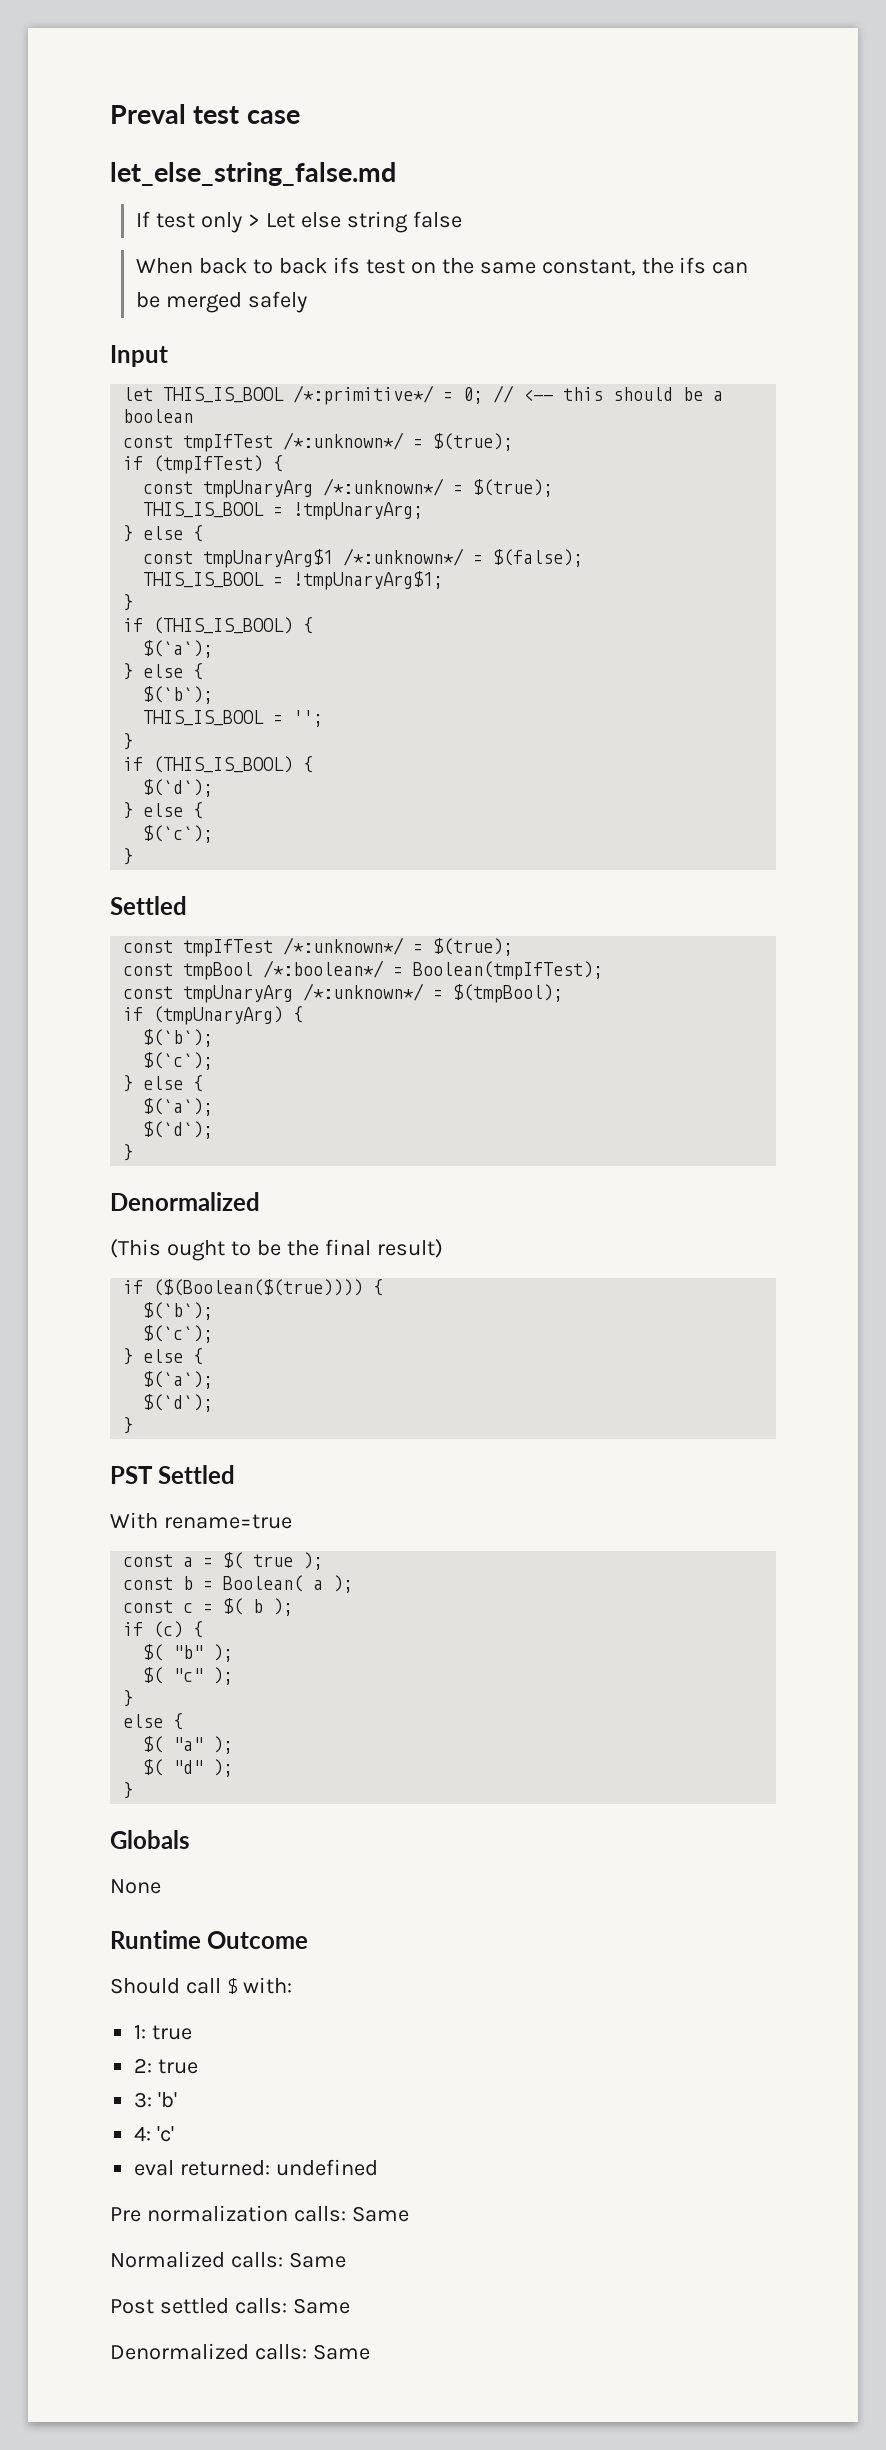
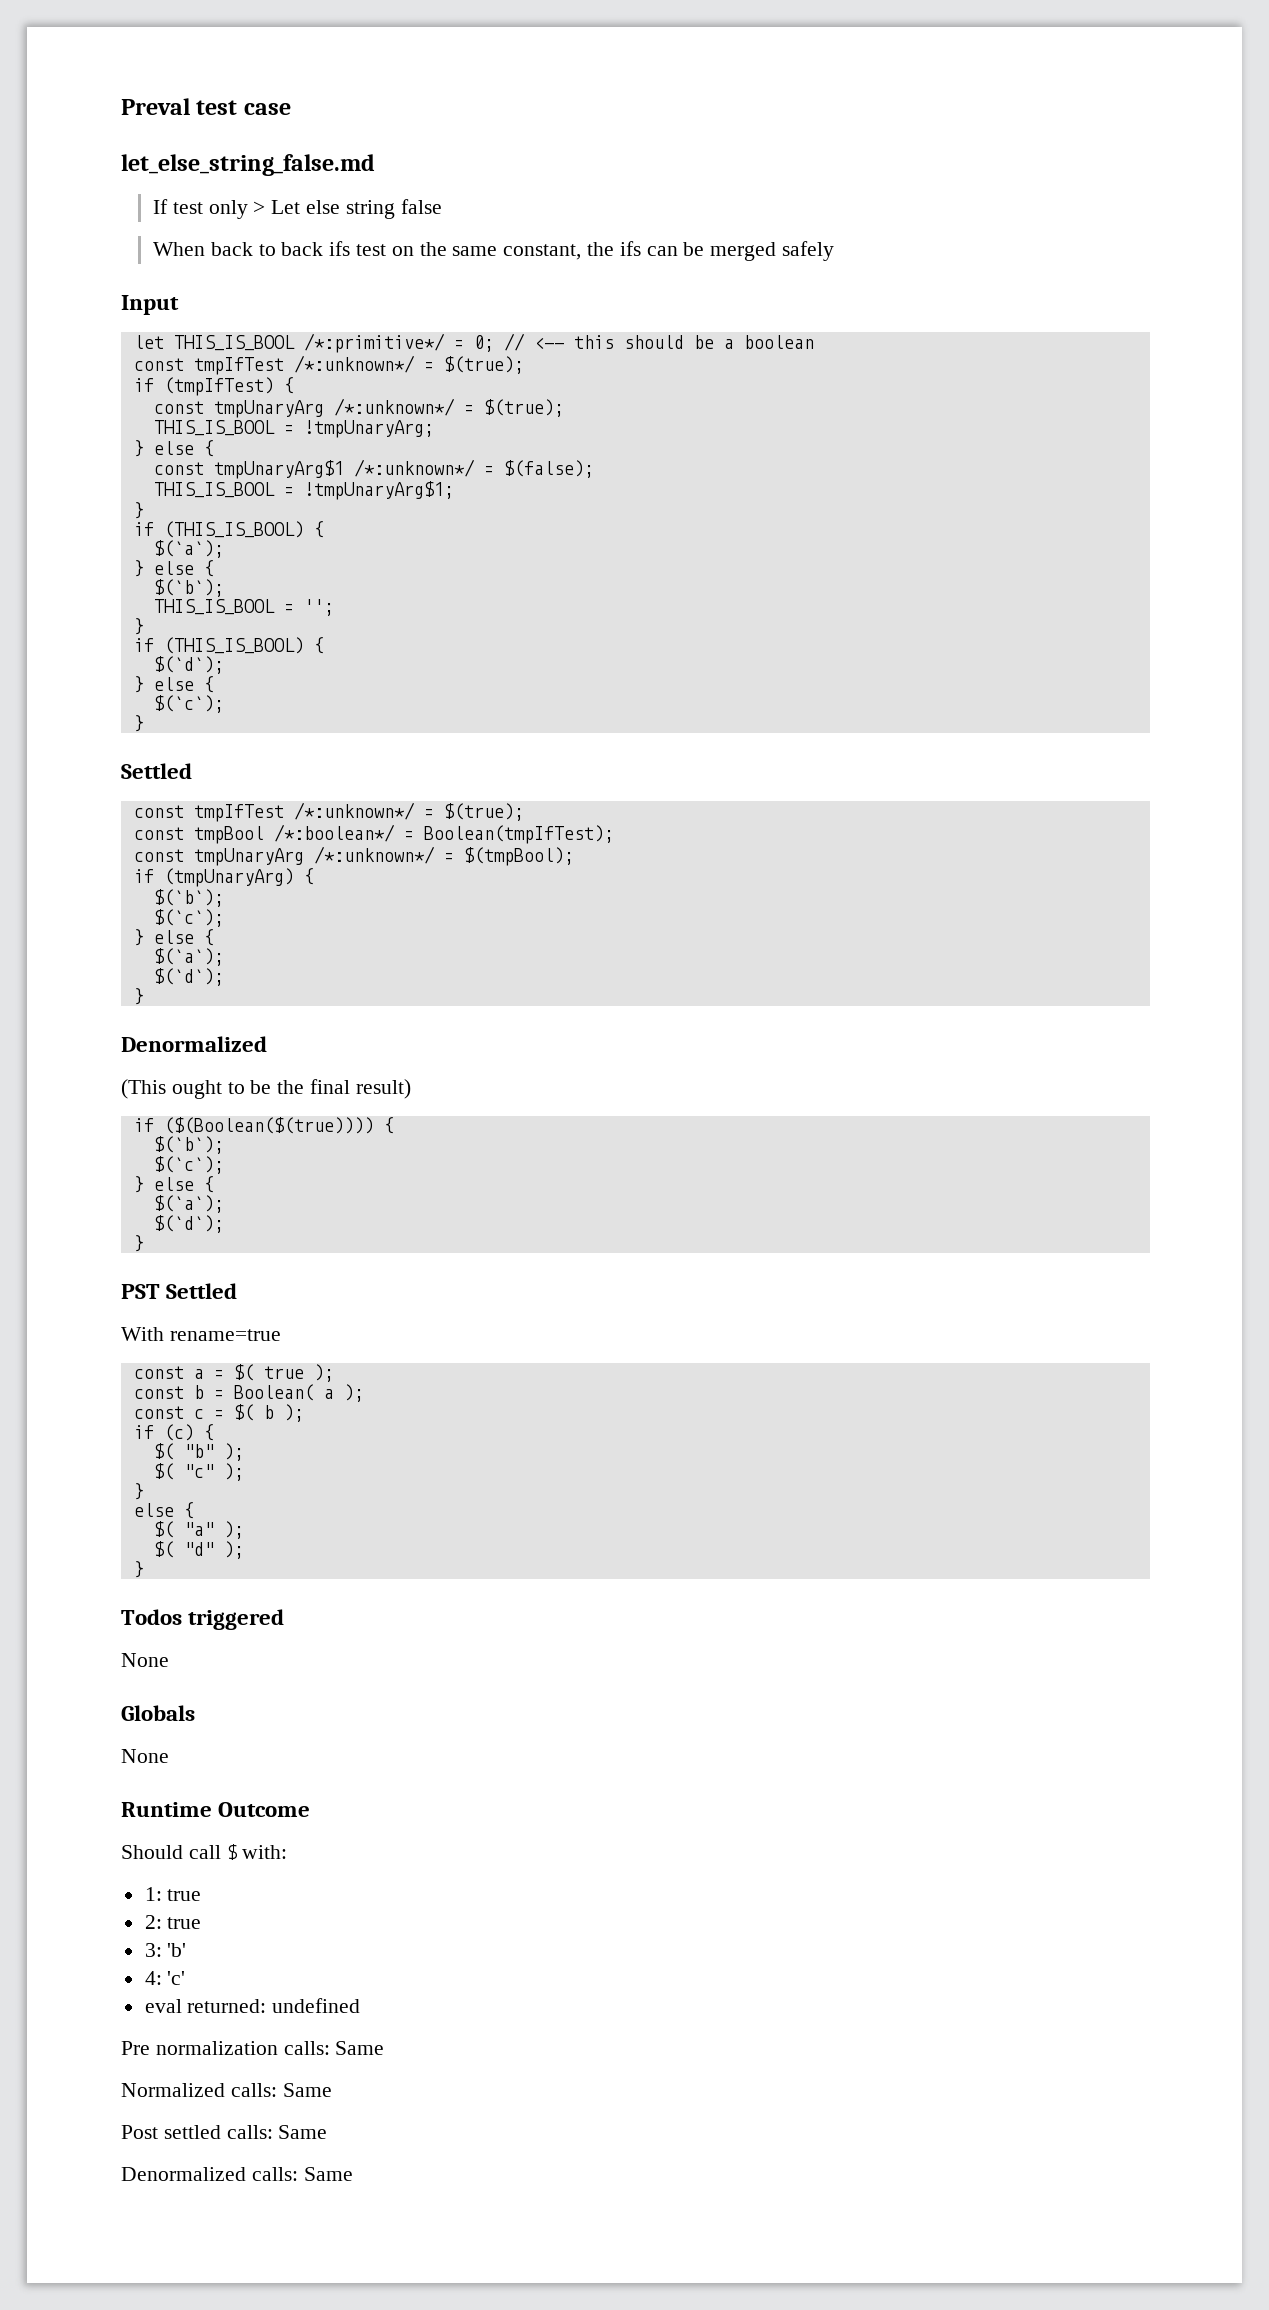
+ Todos triggered
+ None

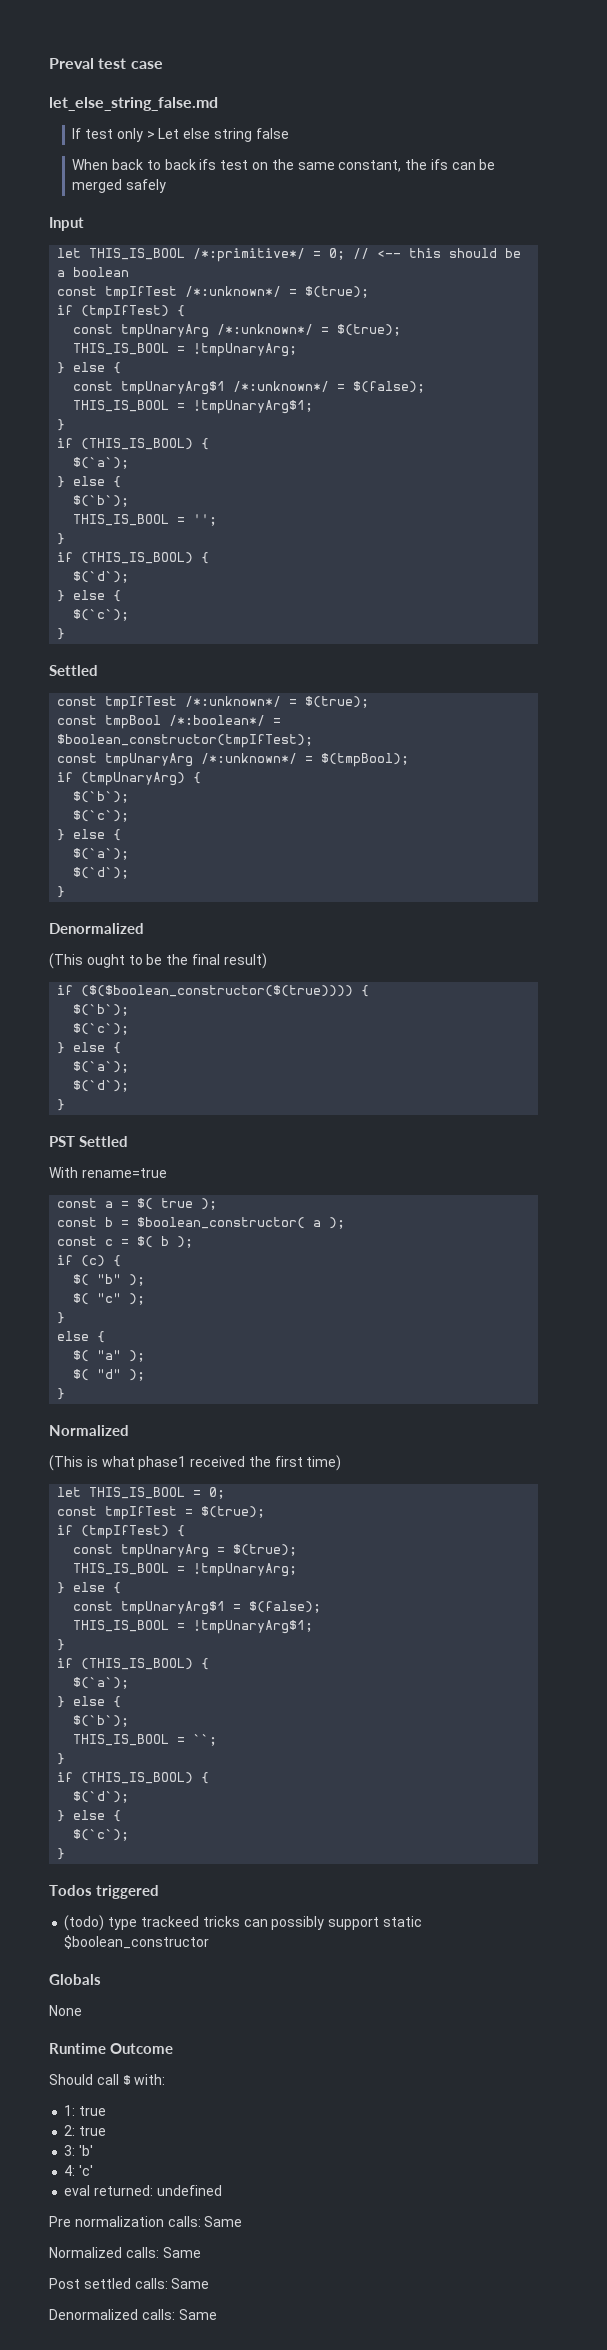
- const tmpBool /*:boolean*/ = Boolean(tmpIfTest);
+ const tmpBool /*:boolean*/ = $boolean_constructor(tmpIfTest);
- if ($(Boolean($(true)))) {
+ if ($($boolean_constructor($(true)))) {
- const b = Boolean( a );
+ const b = $boolean_constructor( a );
  $( "d" );
  }
+ Normalized
+ (This is what phase1 received the first time)
+ let THIS_IS_BOOL = 0;
+ const tmpIfTest = $(true);
+ if (tmpIfTest) {
+ const tmpUnaryArg = $(true);
+ THIS_IS_BOOL = !tmpUnaryArg;
+ } else {
+ const tmpUnaryArg$1 = $(false);
+ THIS_IS_BOOL = !tmpUnaryArg$1;
+ }
+ if (THIS_IS_BOOL) {
+ $(`a`);
+ } else {
+ $(`b`);
+ THIS_IS_BOOL = ``;
+ }
+ if (THIS_IS_BOOL) {
+ $(`d`);
+ } else {
+ $(`c`);
+ }
  Todos triggered
- None
+ (todo) type trackeed tricks can possibly support static $boolean_constructor

